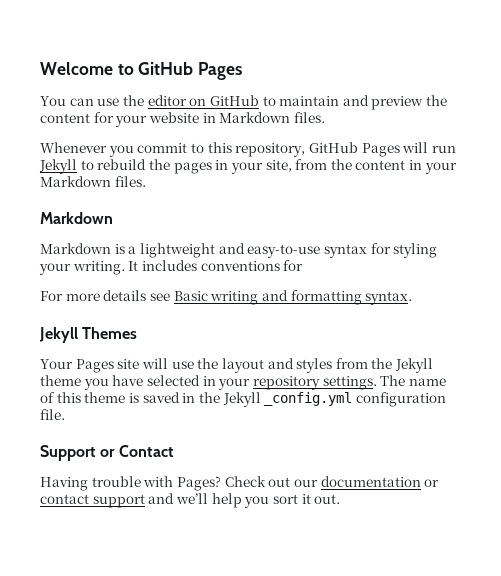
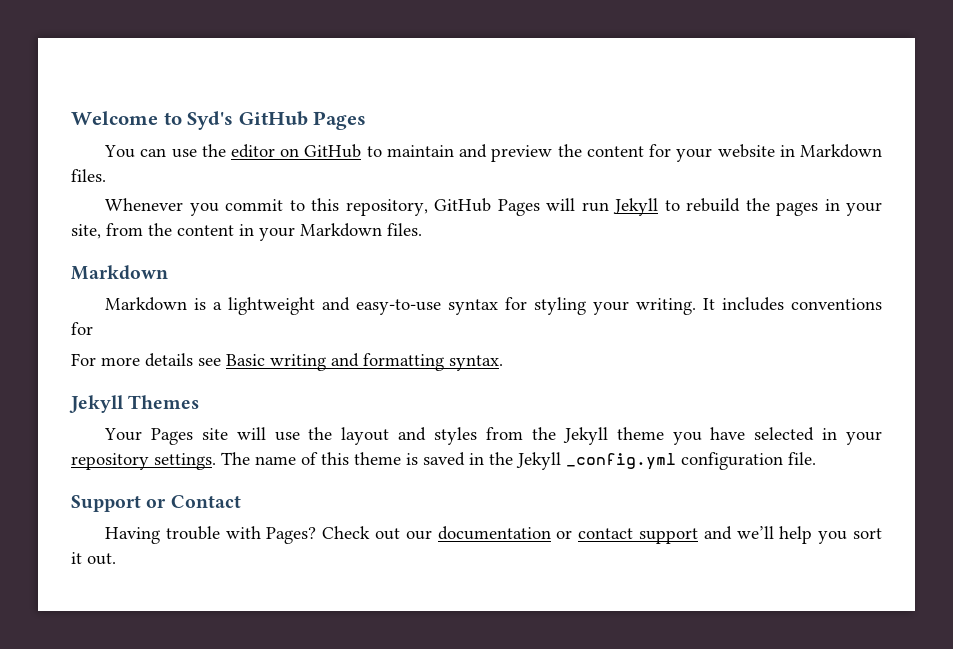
- Welcome to GitHub Pages
+ Welcome to Syd's GitHub Pages

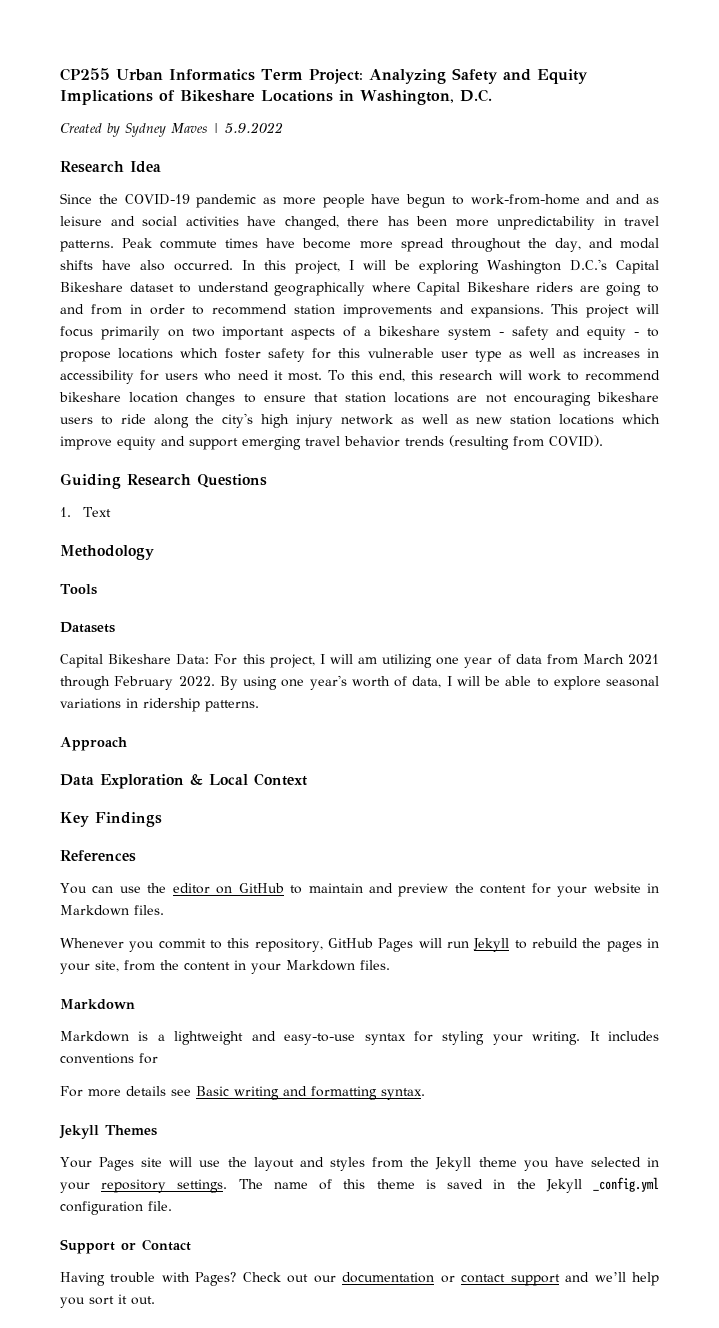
- Welcome to Syd's GitHub Pages
+ CP255 Urban Informatics Term Project: Analyzing Safety and Equity Implications of Bikeshare Locations in Washington, D.C.
+ Created by Sydney Maves | 5.9.2022
+ Research Idea
+ Since the COVID-19 pandemic as more people have begun to work-from-home and and as leisure and social activities have changed, there has been more unpredictability in travel patterns. Peak commute times have become more spread throughout the day, and modal shifts have also occurred. In this project, I will be exploring Washington D.C.'s Capital Bikeshare dataset to understand geographically where Capital Bikeshare riders are going to and from in order to recommend station improvements and expansions. This project will focus primarily on two important aspects of a bikeshare system - safety and equity - to propose locations which foster safety for this vulnerable user type as well as increases in accessibility for users who need it most. To this end, this research will work to recommend bikeshare location changes to ensure that station locations are not encouraging bikeshare users to ride along the city's high injury network as well as new station locations which improve equity and support emerging travel behavior trends (resulting from COVID).
+ Guiding Research Questions
+ 1. Text
+ Methodology
+ Tools
+ Datasets
+ Capital Bikeshare Data: For this project, I will am utilizing one year of data from March 2021 through February 2022. By using one year's worth of data, I will be able to explore seasonal variations in ridership patterns.
+ Approach
+ Data Exploration & Local Context
+ Key Findings
+ References

